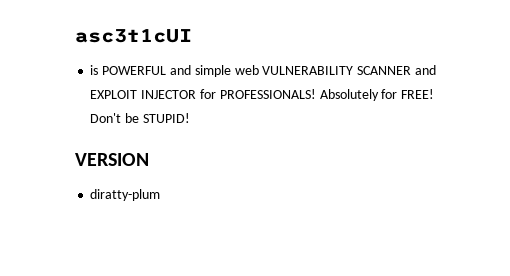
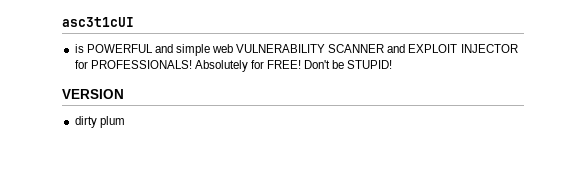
- diratty-plum
+ dirty plum

